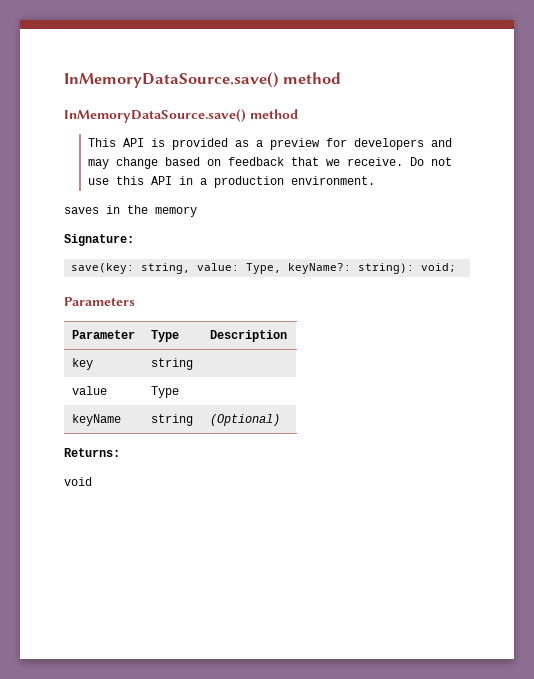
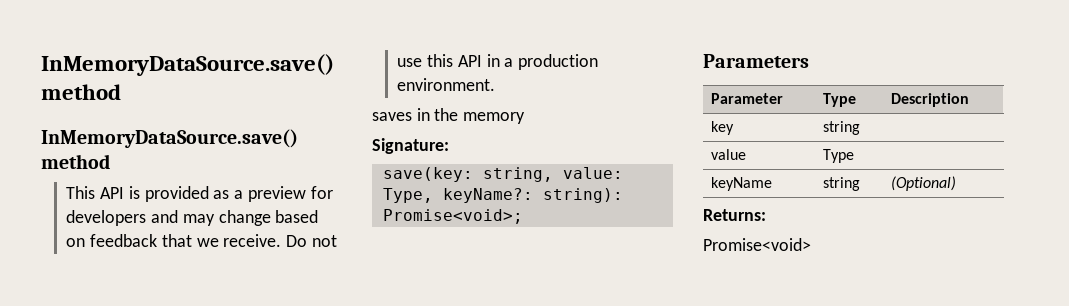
- save(key: string, value: Type, keyName?: string): void;
+ save(key: string, value: Type, keyName?: string): Promise<void>;
- void
+ Promise<void>

